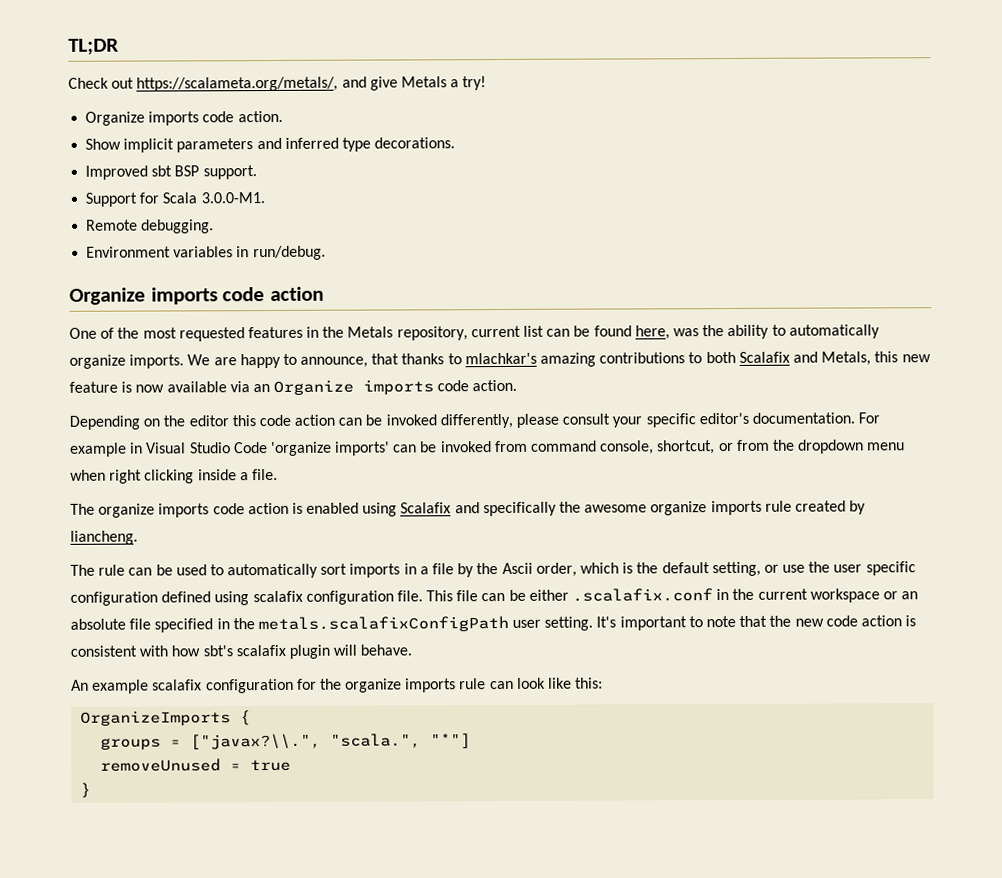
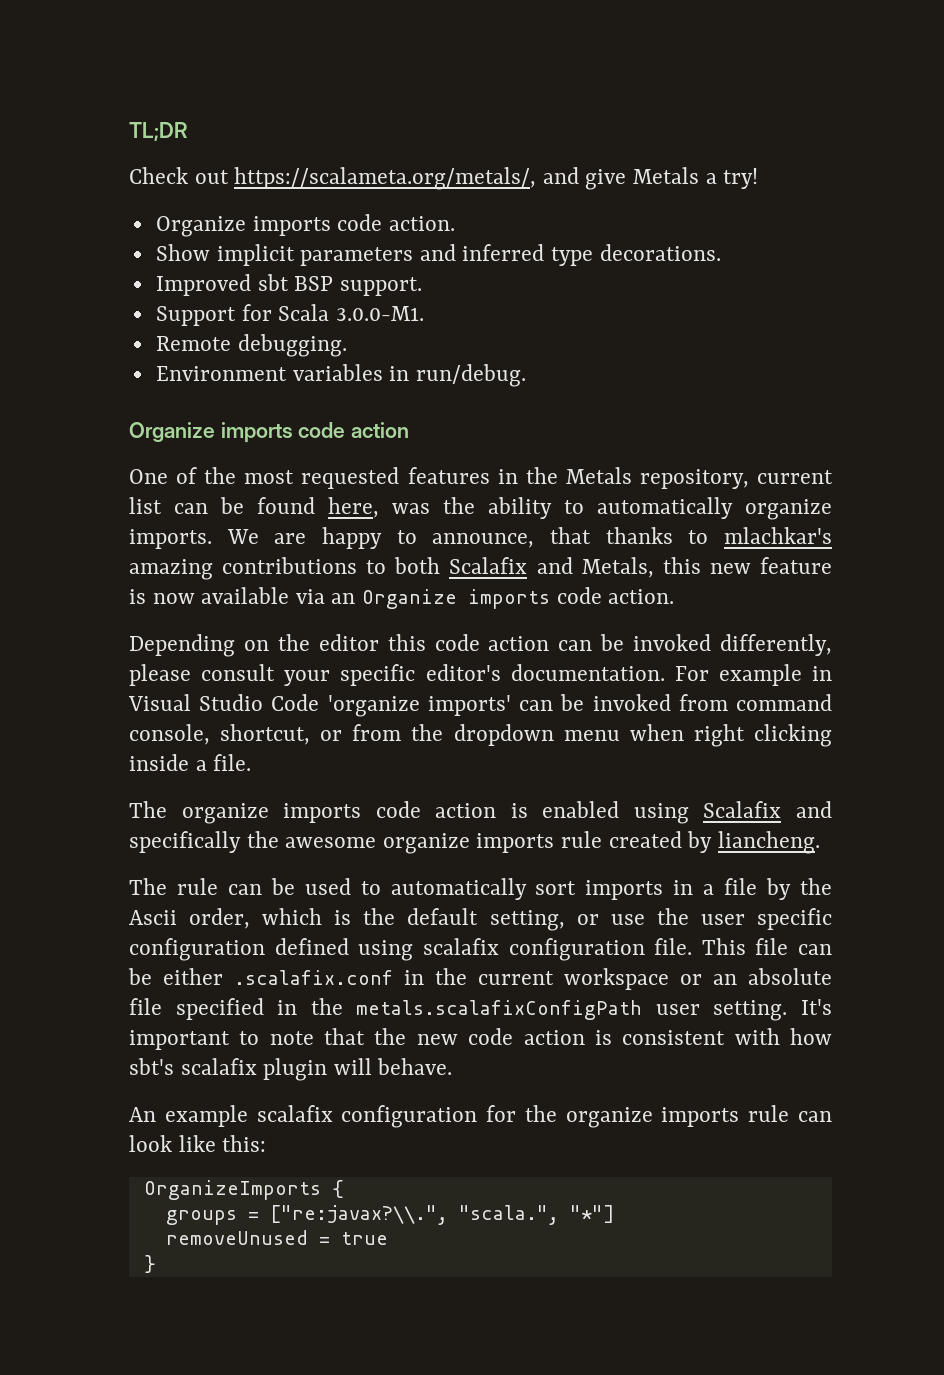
- groups = ["javax?\\.", "scala.", "*"]
+ groups = ["re:javax?\\.", "scala.", "*"]

